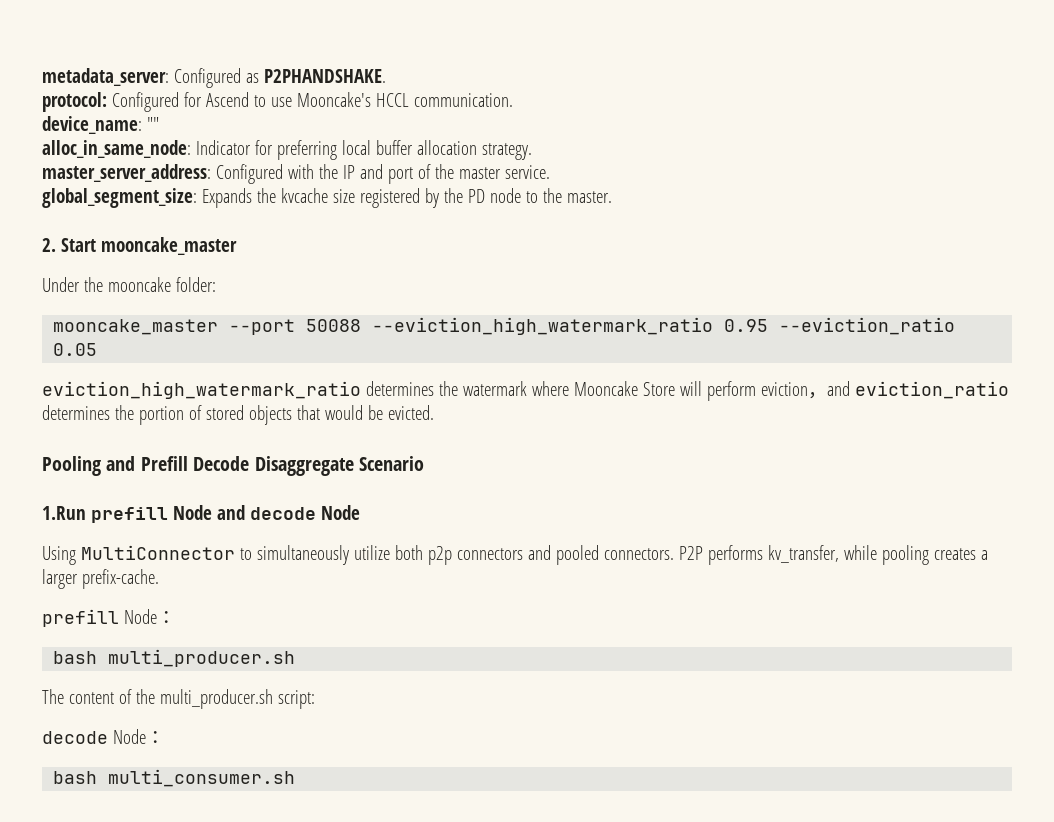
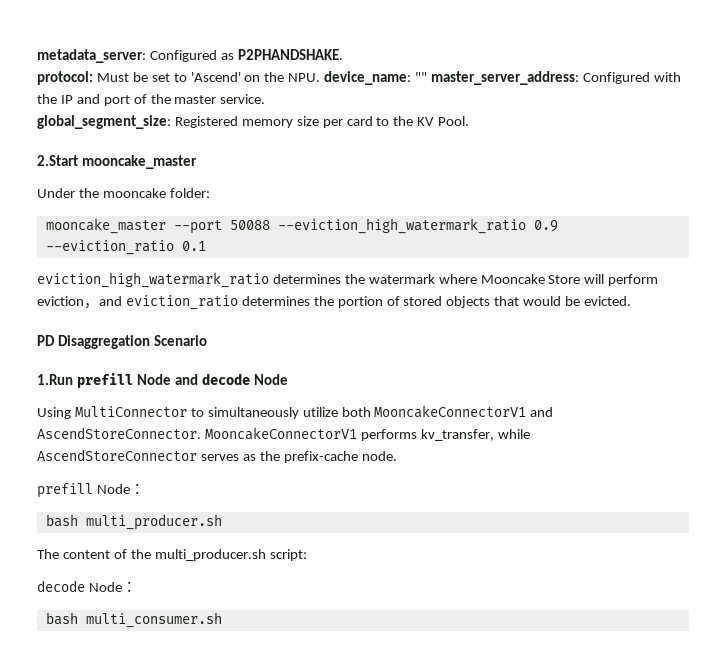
- protocol: Configured for Ascend to use Mooncake's HCCL communication.
- device_name: ""
- alloc_in_same_node: Indicator for preferring local buffer allocation strategy.
- master_server_address: Configured with the IP and port of the master service.
+ protocol: Must be set to 'Ascend' on the NPU. device_name: "" master_server_address: Configured with the IP and port of the master service.
- global_segment_size: Expands the kvcache size registered by the PD node to the master.
- 2. Start mooncake_master
+ global_segment_size: Registered memory size per card to the KV Pool.
+ 2.Start mooncake_master
- mooncake_master --port 50088 --eviction_high_watermark_ratio 0.95 --eviction_ratio 0.05
+ mooncake_master --port 50088 --eviction_high_watermark_ratio 0.9 --eviction_ratio 0.1
- Pooling and Prefill Decode Disaggregate Scenario
+ PD Disaggregation Scenario
- Using MultiConnector to simultaneously utilize both p2p connectors and pooled connectors. P2P performs kv_transfer, while pooling creates a larger prefix-cache.
+ Using MultiConnector to simultaneously utilize both MooncakeConnectorV1 and AscendStoreConnector. MooncakeConnectorV1 performs kv_transfer, while AscendStoreConnector serves as the prefix-cache node.

